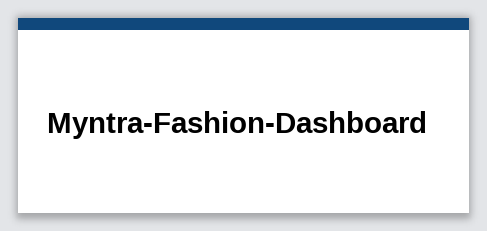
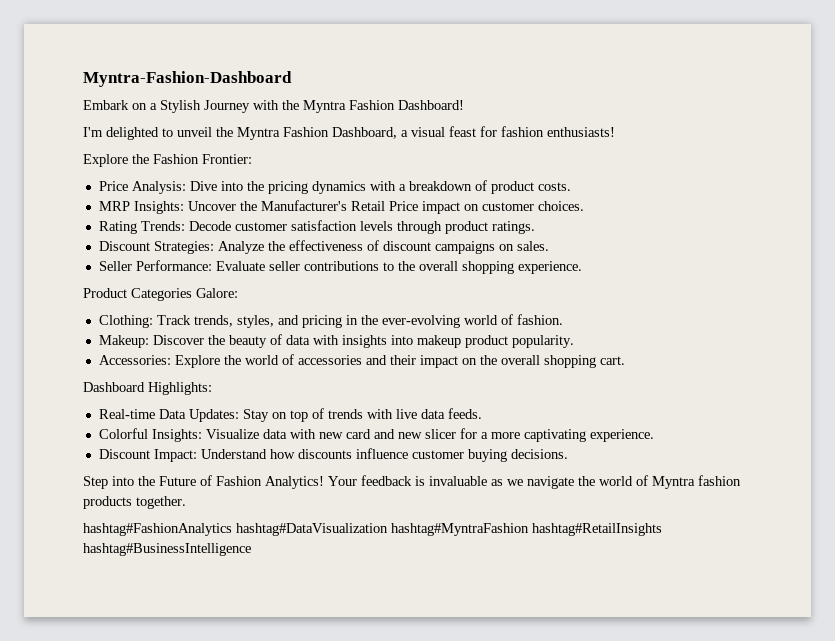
+ Embark on a Stylish Journey with the Myntra Fashion Dashboard!
+ I'm delighted to unveil the Myntra Fashion Dashboard, a visual feast for fashion enthusiasts!
+ Explore the Fashion Frontier:
+ Price Analysis: Dive into the pricing dynamics with a breakdown of product costs.
+ MRP Insights: Uncover the Manufacturer's Retail Price impact on customer choices.
+ Rating Trends: Decode customer satisfaction levels through product ratings.
+ Discount Strategies: Analyze the effectiveness of discount campaigns on sales.
+ Seller Performance: Evaluate seller contributions to the overall shopping experience.
+ Product Categories Galore:
+ Clothing: Track trends, styles, and pricing in the ever-evolving world of fashion.
+ Makeup: Discover the beauty of data with insights into makeup product popularity.
+ Accessories: Explore the world of accessories and their impact on the overall shopping cart.
+ Dashboard Highlights:
+ Real-time Data Updates: Stay on top of trends with live data feeds.
+ Colorful Insights: Visualize data with new card and new slicer for a more captivating experience.
+ Discount Impact: Understand how discounts influence customer buying decisions.
+ Step into the Future of Fashion Analytics! Your feedback is invaluable as we navigate the world of Myntra fashion products together.
+ hashtag#FashionAnalytics hashtag#DataVisualization hashtag#MyntraFashion hashtag#RetailInsights hashtag#BusinessIntelligence

